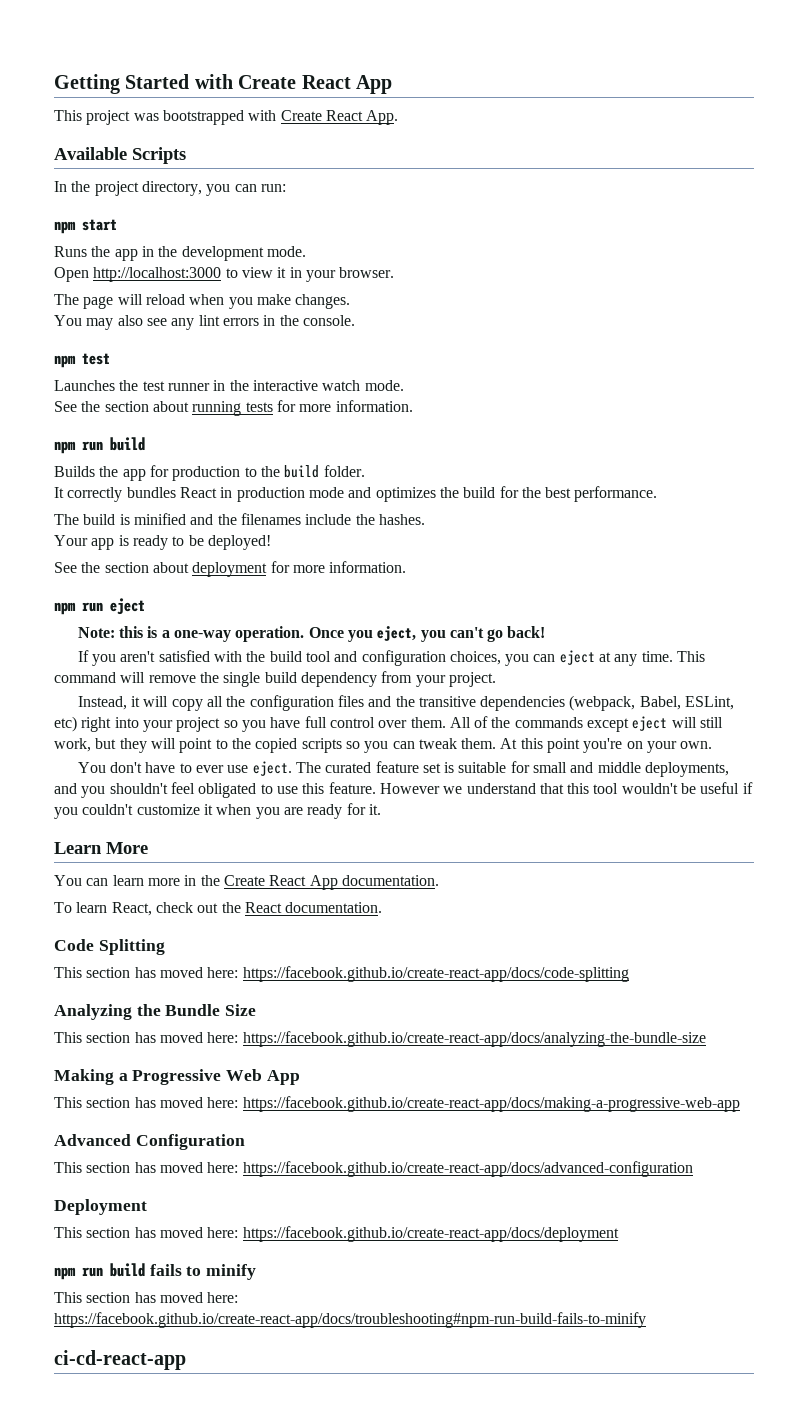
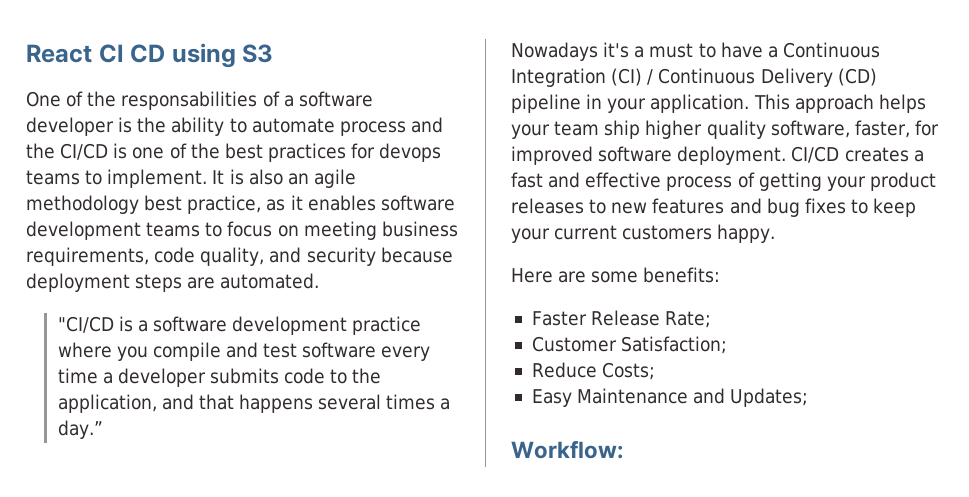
- Getting Started with Create React App
- This project was bootstrapped with Create React App.
- Available Scripts
- In the project directory, you can run:
- npm start
- Runs the app in the development mode.
- Open http://localhost:3000 to view it in your browser.
- The page will reload when you make changes.
- You may also see any lint errors in the console.
- npm test
- Launches the test runner in the interactive watch mode.
- See the section about running tests for more information.
- npm run build
- Builds the app for production to the build folder.
- It correctly bundles React in production mode and optimizes the build for the best performance.
- The build is minified and the filenames include the hashes.
- Your app is ready to be deployed!
- See the section about deployment for more information.
- npm run eject
- Note: this is a one-way operation. Once you eject, you can't go back!
- If you aren't satisfied with the build tool and configuration choices, you can eject at any time. This command will remove the single build dependency from your project.
- Instead, it will copy all the configuration files and the transitive dependencies (webpack, Babel, ESLint, etc) right into your project so you have full control over them. All of the commands except eject will still work, but they will point to the copied scripts so you can tweak them. At this point you're on your own.
- You don't have to ever use eject. The curated feature set is suitable for small and middle deployments, and you shouldn't feel obligated to use this feature. However we understand that this tool wouldn't be useful if you couldn't customize it when you are ready for it.
- Learn More
- You can learn more in the Create React App documentation.
- To learn React, check out the React documentation.
- Code Splitting
- This section has moved here: https://facebook.github.io/create-react-app/docs/code-splitting
- Analyzing the Bundle Size
- This section has moved here: https://facebook.github.io/create-react-app/docs/analyzing-the-bundle-size
- Making a Progressive Web App
- This section has moved here: https://facebook.github.io/create-react-app/docs/making-a-progressive-web-app
- Advanced Configuration
- This section has moved here: https://facebook.github.io/create-react-app/docs/advanced-configuration
- Deployment
- This section has moved here: https://facebook.github.io/create-react-app/docs/deployment
- npm run build fails to minify
- This section has moved here: https://facebook.github.io/create-react-app/docs/troubleshooting#npm-run-build-fails-to-minify
- ci-cd-react-app
+ React CI CD using S3
+ One of the responsabilities of a software developer is the ability to automate process and the CI/CD is one of the best practices for devops teams to implement. It is also an agile methodology best practice, as it enables software development teams to focus on meeting business requirements, code quality, and security because deployment steps are automated.
+ "CI/CD is a software development practice where you compile and test software every time a developer submits code to the application, and that happens several times a day.”
+ Nowadays it's a must to have a Continuous Integration (CI) / Continuous Delivery (CD) pipeline in your application. This approach helps your team ship higher quality software, faster, for improved software deployment. CI/CD creates a fast and effective process of getting your product releases to new features and bug fixes to keep your current customers happy.
+ Here are some benefits:
+ Faster Release Rate;
+ Customer Satisfaction;
+ Reduce Costs;
+ Easy Maintenance and Updates;
+ Workflow:

